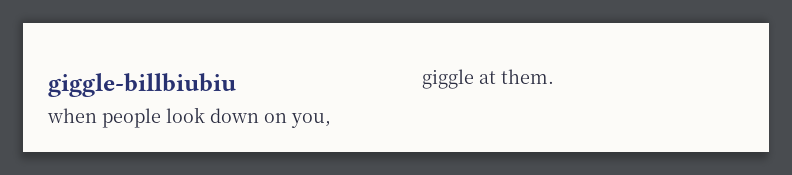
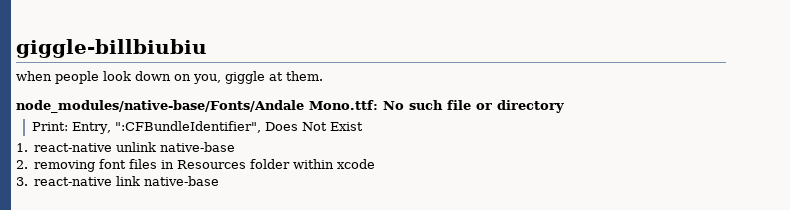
+ node_modules/native-base/Fonts/Andale Mono.ttf: No such file or directory
+ Print: Entry, ":CFBundleIdentifier", Does Not Exist
+ 1. react-native unlink native-base
+ 2. removing font files in Resources folder within xcode
+ 3. react-native link native-base

